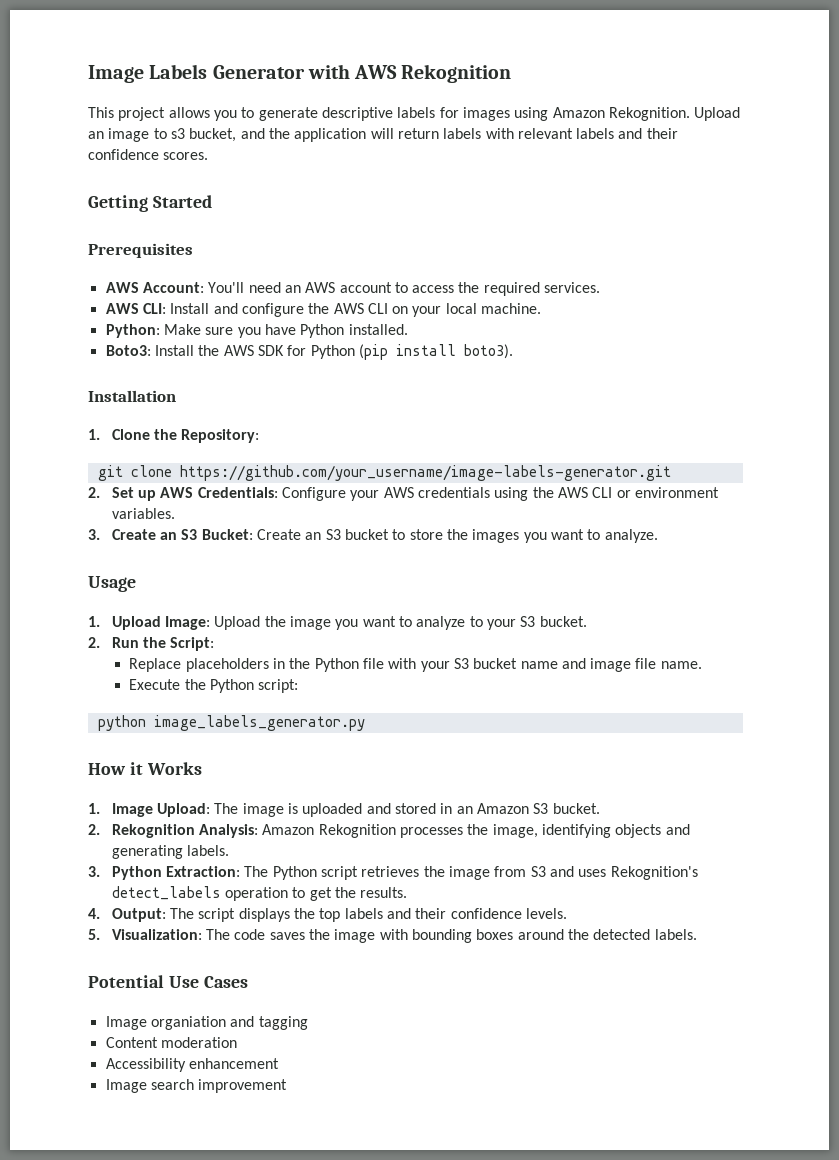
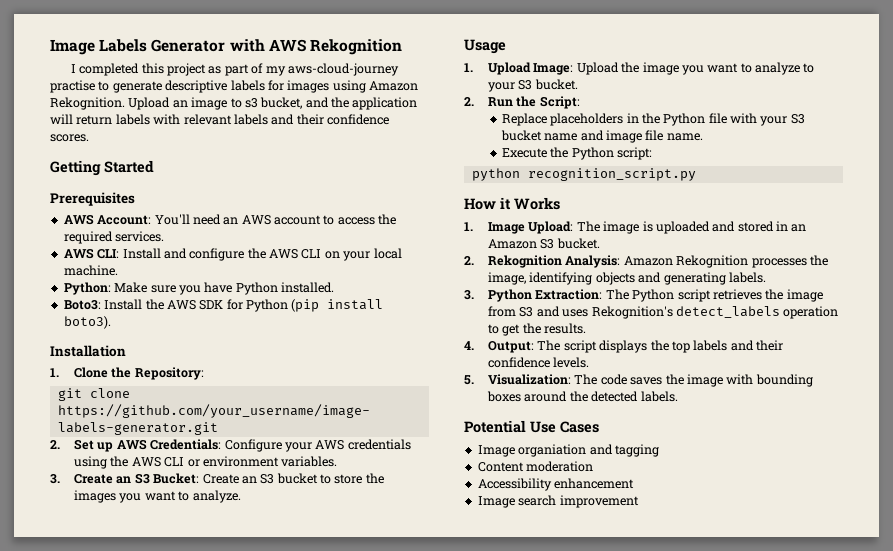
- This project allows you to generate descriptive labels for images using Amazon Rekognition.
+ I completed this project as part of my aws-cloud-journey practise to generate descriptive labels for images using Amazon Rekognition.
- python image_labels_generator.py
+ python recognition_script.py

